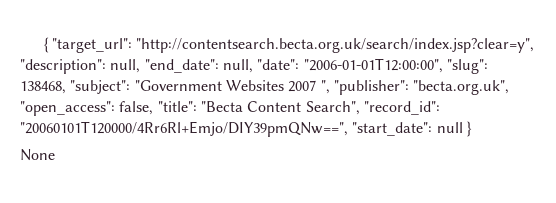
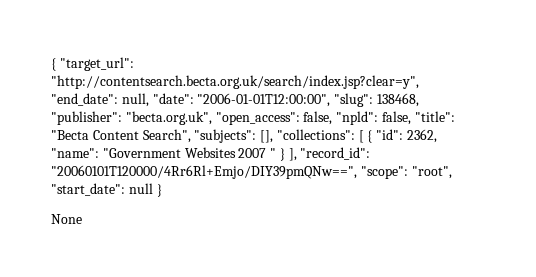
- { "target_url": "http://contentsearch.becta.org.uk/search/index.jsp?clear=y", "description": null, "end_date": null, "date": "2006-01-01T12:00:00", "slug": 138468, "subject": "Government Websites 2007 ", "publisher": "becta.org.uk", "open_access": false, "title": "Becta Content Search", "record_id": "20060101T120000/4Rr6Rl+Emjo/DIY39pmQNw==", "start_date": null }
+ { "target_url": "http://contentsearch.becta.org.uk/search/index.jsp?clear=y", "end_date": null, "date": "2006-01-01T12:00:00", "slug": 138468, "publisher": "becta.org.uk", "open_access": false, "npld": false, "title": "Becta Content Search", "subjects": [], "collections": [ { "id": 2362, "name": "Government Websites 2007 " } ], "record_id": "20060101T120000/4Rr6Rl+Emjo/DIY39pmQNw==", "scope": "root", "start_date": null }

